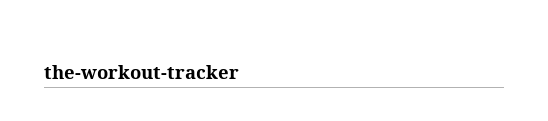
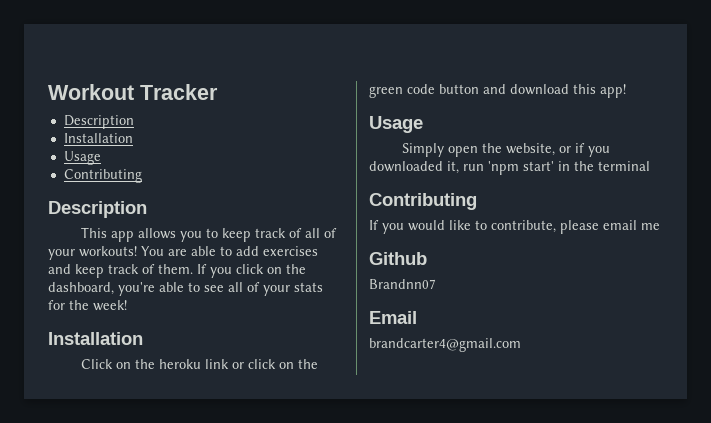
- the-workout-tracker
+ Workout Tracker
+ Description
+ Installation
+ Usage
+ Contributing
+ Description
+ This app allows you to keep track of all of your workouts! You are able to add exercises and keep track of them. If you click on the dashboard, you're able to see all of your stats for the week!
+ Installation
+ Click on the heroku link or click on the green code button and download this app!
+ Usage
+ Simply open the website, or if you downloaded it, run 'npm start' in the terminal
+ Contributing
+ If you would like to contribute, please email me
+ Github
+ Brandnn07
+ Email
+ brandcarter4@gmail.com

